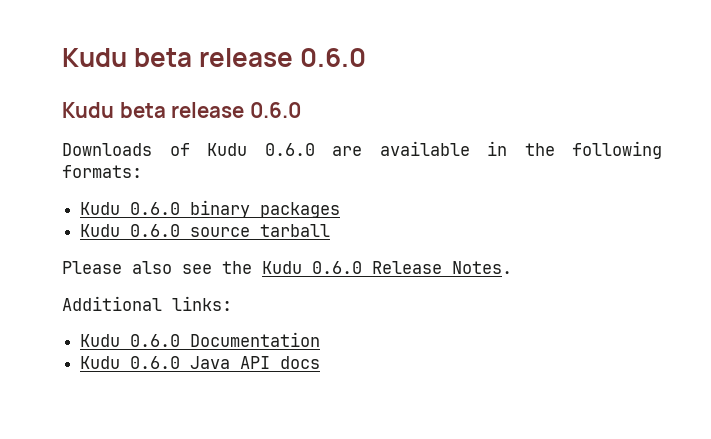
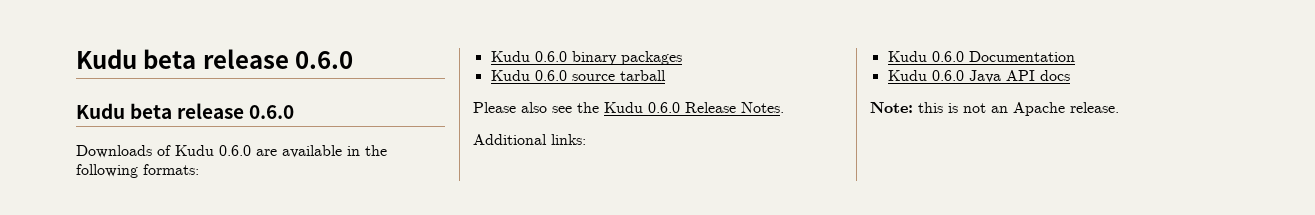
+ Note: this is not an Apache release.

